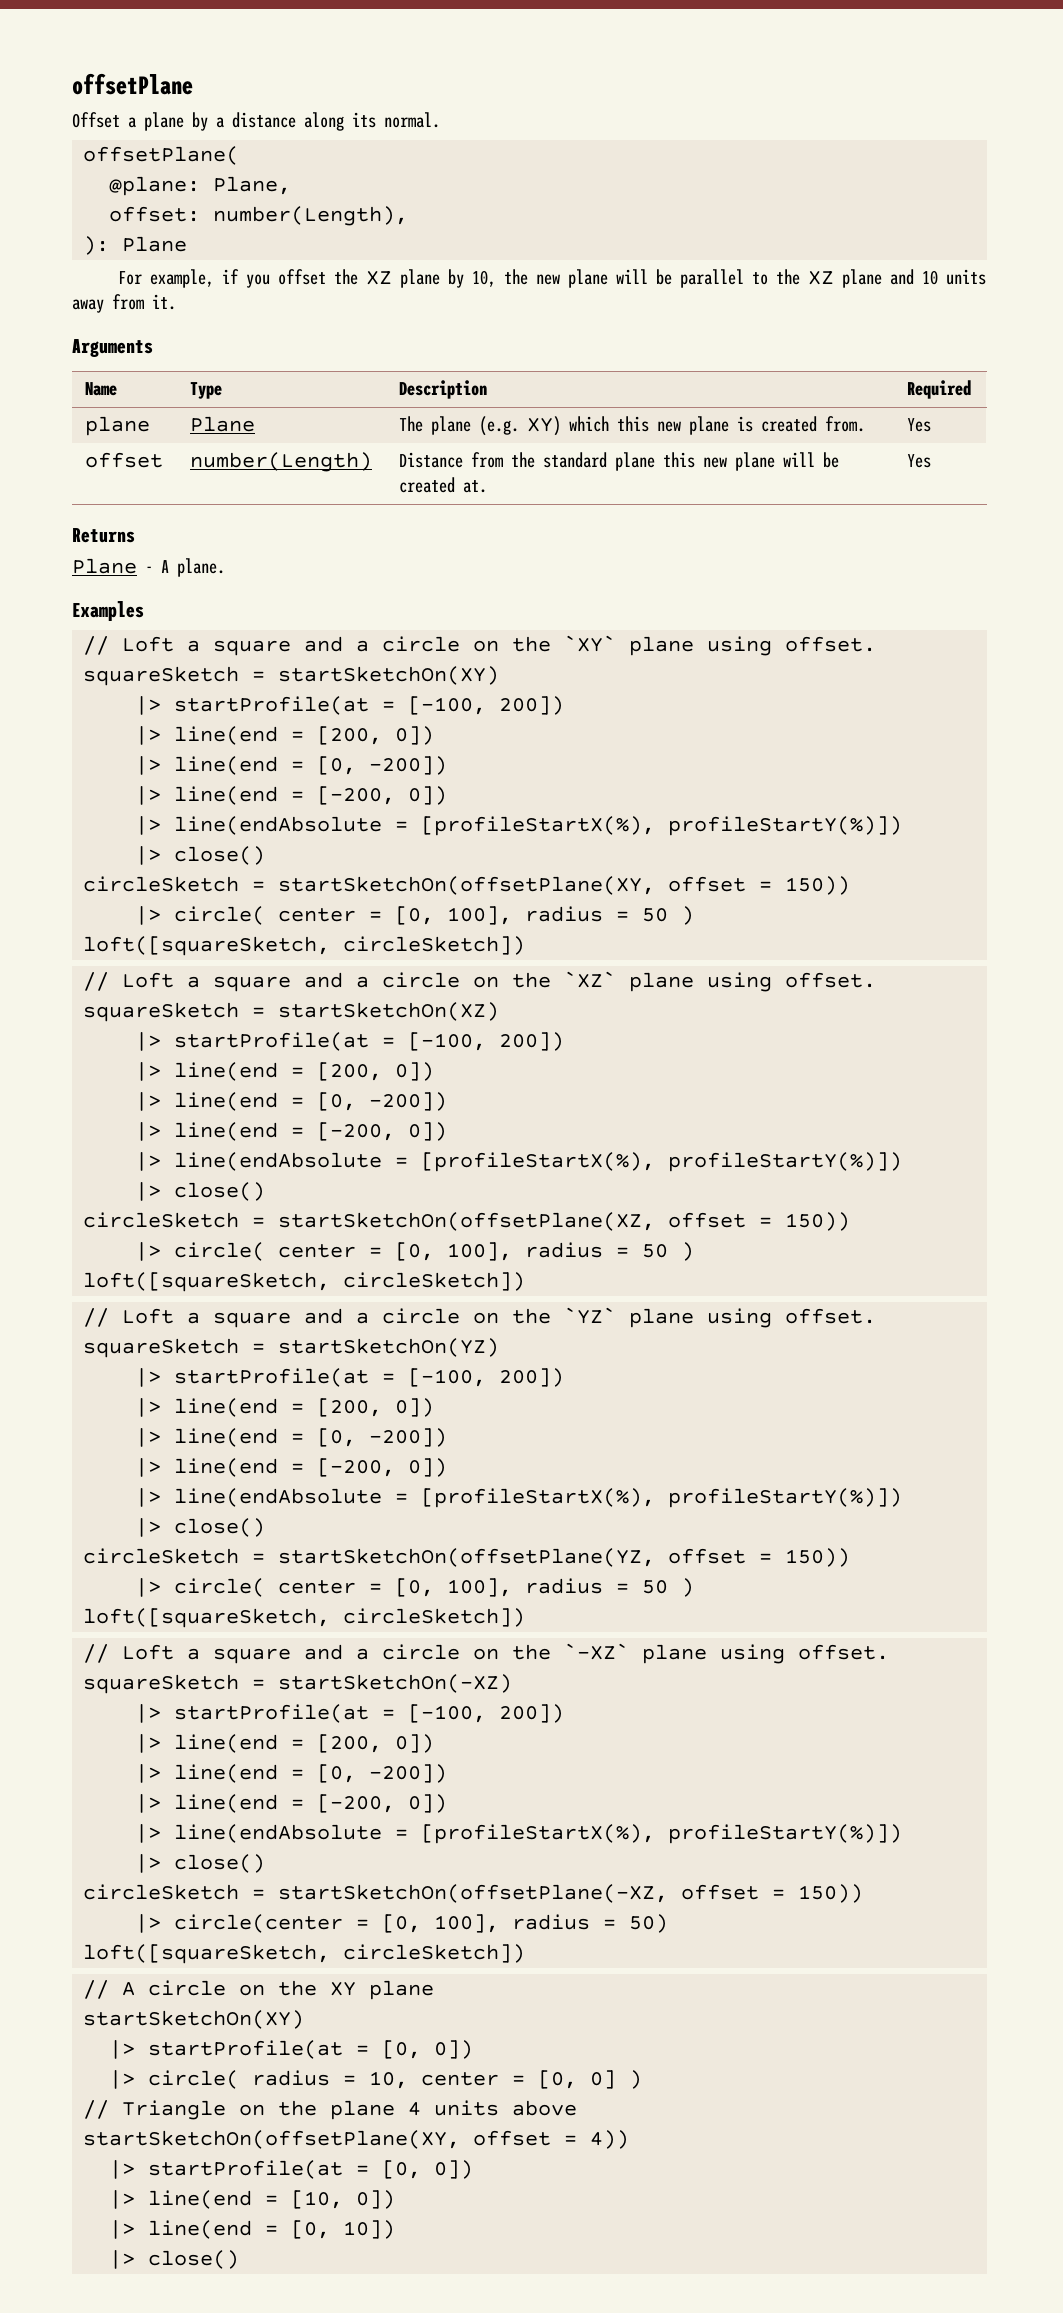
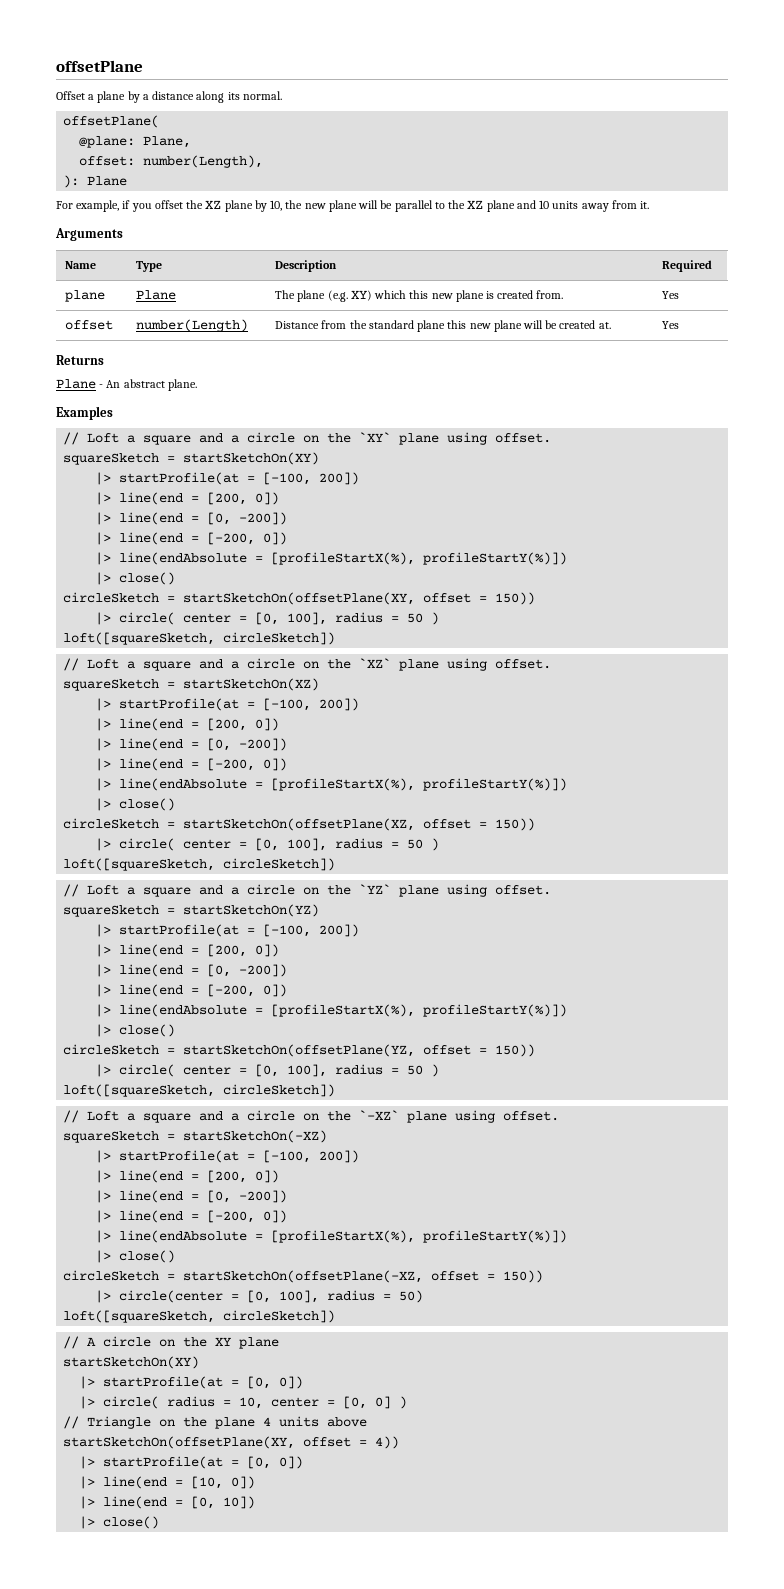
- Plane - A plane.
+ Plane - An abstract plane.

